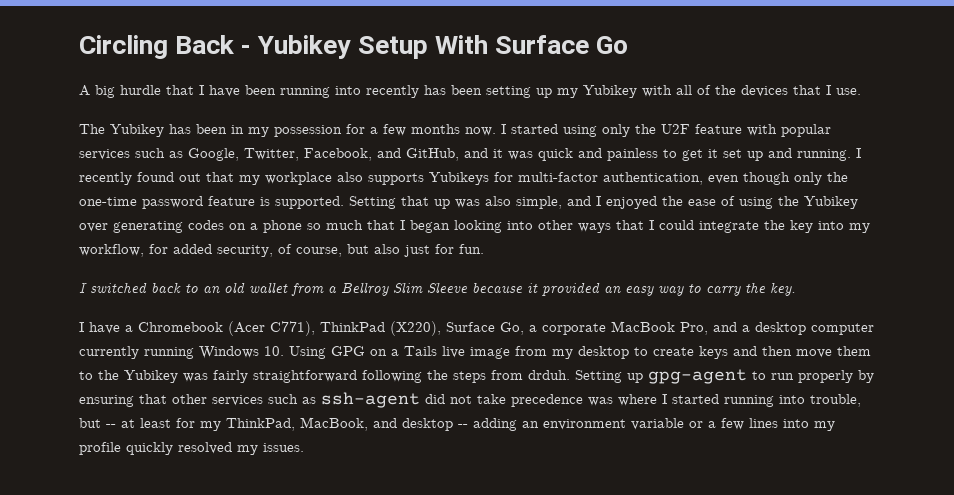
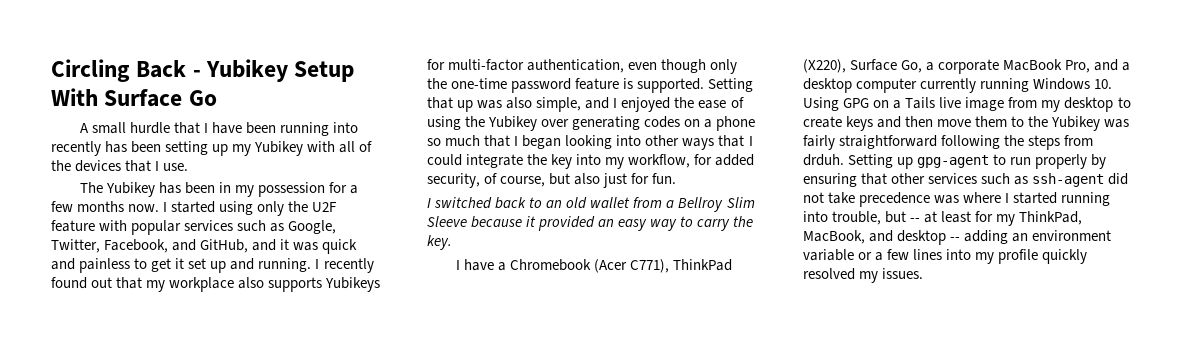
- A big hurdle that I have been running into recently has been setting up my Yubikey with all of the devices that I use.
+ A small hurdle that I have been running into recently has been setting up my Yubikey with all of the devices that I use.

